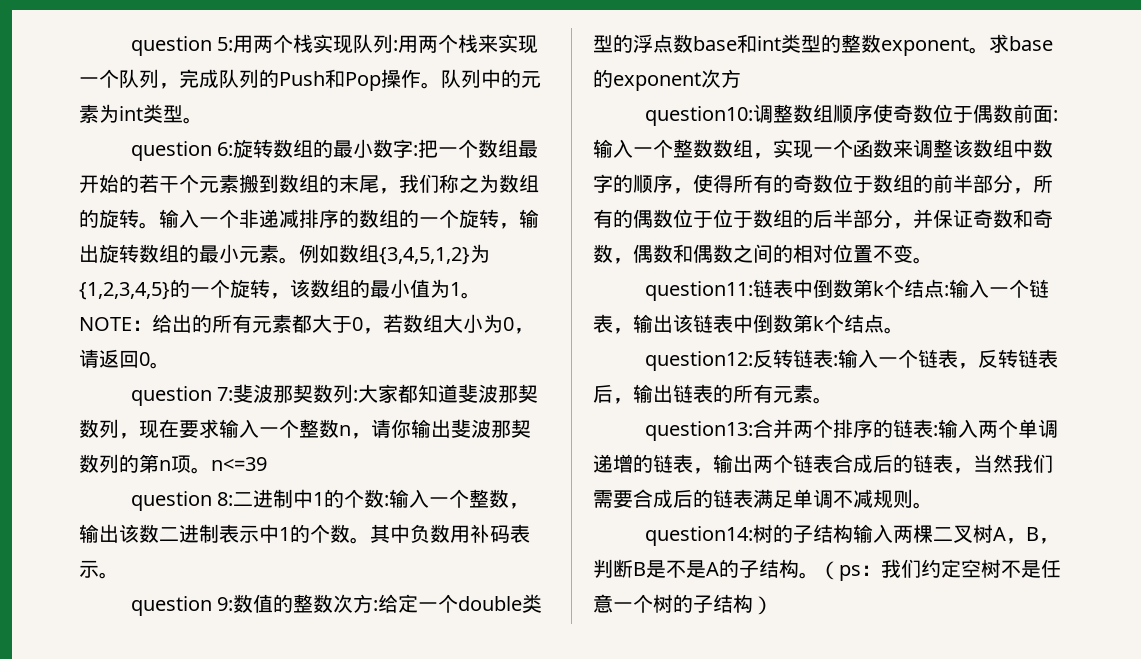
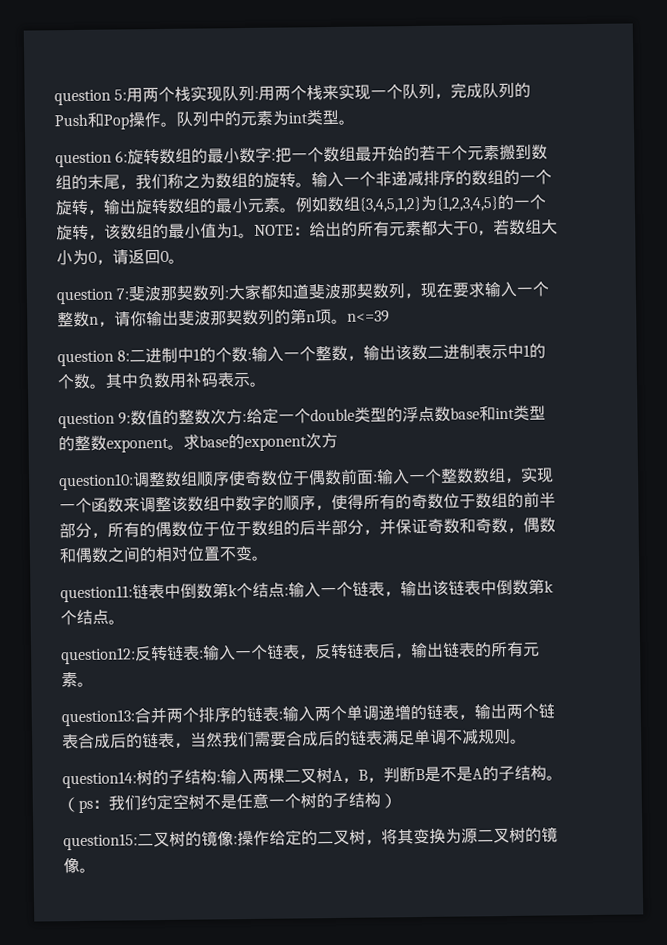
- question14:树的子结构输入两棵二叉树A，B，判断B是不是A的子结构。
+ question14:树的子结构:输入两棵二叉树A，B，判断B是不是A的子结构。
+ question15:二叉树的镜像:操作给定的二叉树，将其变换为源二叉树的镜像。

